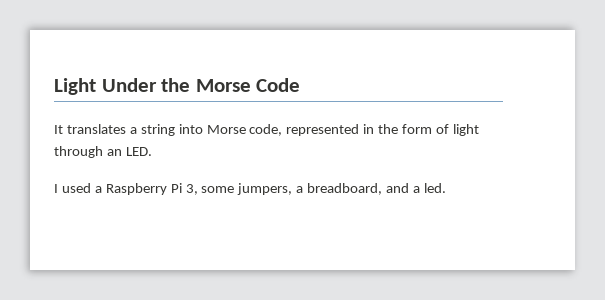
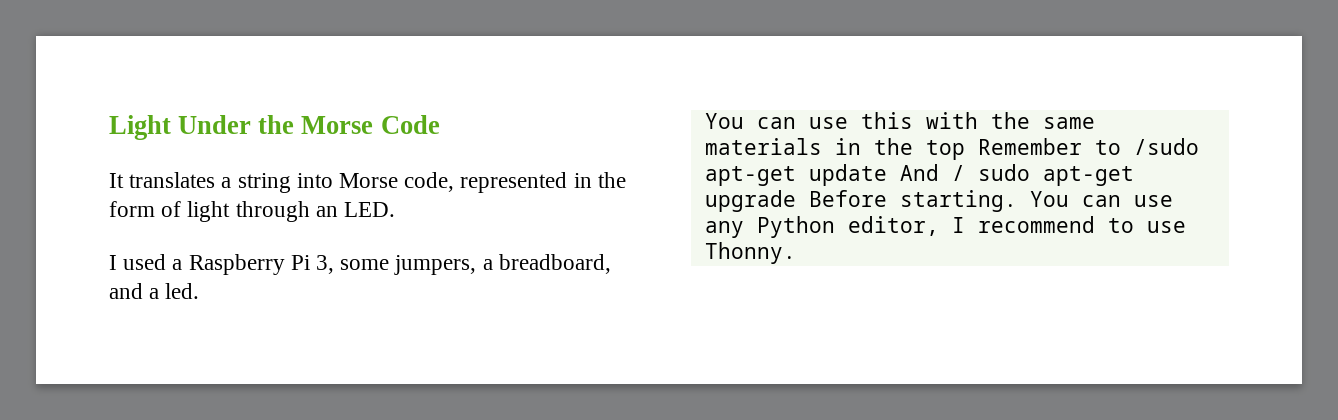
+ You can use this with the same materials in the top Remember to /sudo apt-get update And / sudo apt-get upgrade Before starting. You can use any Python editor, I recommend to use Thonny.

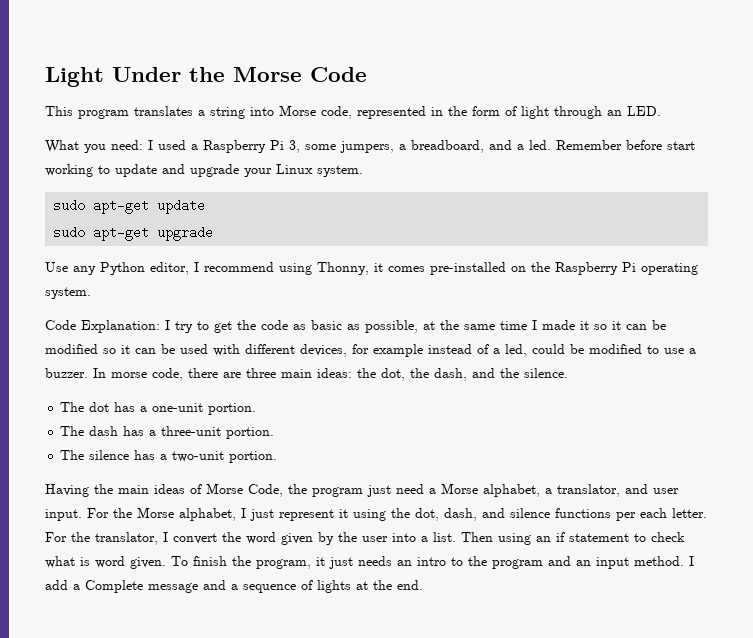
- It translates a string into Morse code, represented in the form of light through an LED.
+ This program translates a string into Morse code, represented in the form of light through an LED.
- I used a Raspberry Pi 3, some jumpers, a breadboard, and a led.
- You can use this with the same materials in the top Remember to /sudo apt-get update And / sudo apt-get upgrade Before starting. You can use any Python editor, I recommend to use Thonny.
+ What you need: I used a Raspberry Pi 3, some jumpers, a breadboard, and a led. Remember before start working to update and upgrade your Linux system.
+ sudo apt-get update
+ sudo apt-get upgrade
+ Use any Python editor, I recommend using Thonny, it comes pre-installed on the Raspberry Pi operating system.
+ Code Explanation: I try to get the code as basic as possible, at the same time I made it so it can be modified so it can be used with different devices, for example instead of a led, could be modified to use a buzzer. In morse code, there are three main ideas: the dot, the dash, and the silence.
+ The dot has a one-unit portion.
+ The dash has a three-unit portion.
+ The silence has a two-unit portion.
+ Having the main ideas of Morse Code, the program just need a Morse alphabet, a translator, and user input. For the Morse alphabet, I just represent it using the dot, dash, and silence functions per each letter. For the translator, I convert the word given by the user into a list. Then using an if statement to check what is word given. To finish the program, it just needs an intro to the program and an input method. I add a Complete message and a sequence of lights at the end.

